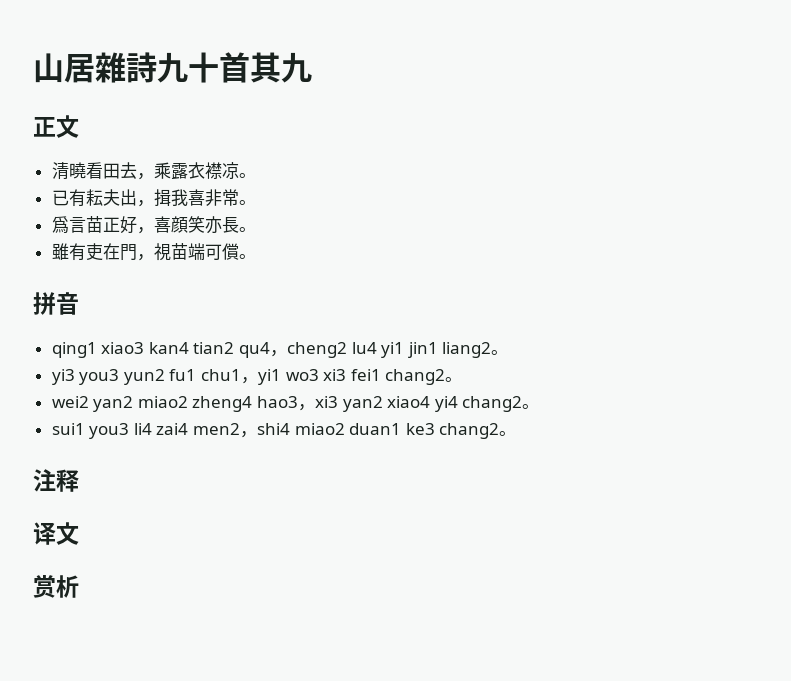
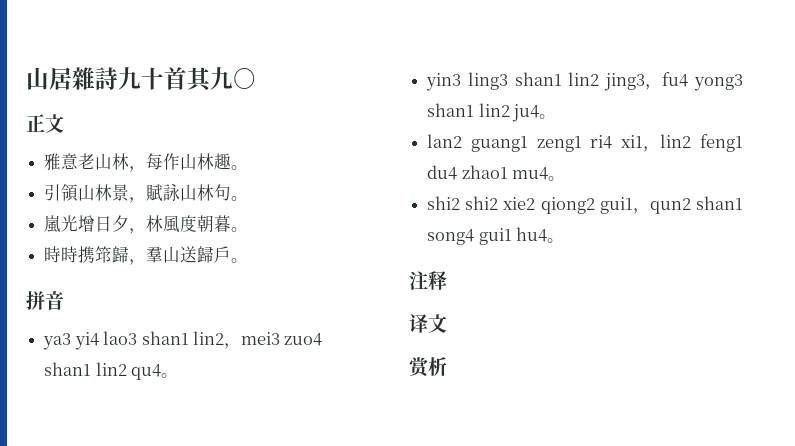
- 山居雜詩九十首其九
+ 山居雜詩九十首其九○
- 清曉看田去，乘露衣襟凉。
- 已有耘夫出，揖我喜非常。
- 爲言苗正好，喜顔笑亦長。
- 雖有吏在門，視苗端可償。
+ 雅意老山林，每作山林趣。
+ 引領山林景，賦詠山林句。
+ 嵐光增日夕，林風度朝暮。
+ 時時携筇歸，羣山送歸戶。
  拼音
- qing1 xiao3 kan4 tian2 qu4，cheng2 lu4 yi1 jin1 liang2。
- yi3 you3 yun2 fu1 chu1，yi1 wo3 xi3 fei1 chang2。
- wei2 yan2 miao2 zheng4 hao3，xi3 yan2 xiao4 yi4 chang2。
- sui1 you3 li4 zai4 men2，shi4 miao2 duan1 ke3 chang2。
+ ya3 yi4 lao3 shan1 lin2，mei3 zuo4 shan1 lin2 qu4。
+ yin3 ling3 shan1 lin2 jing3，fu4 yong3 shan1 lin2 ju4。
+ lan2 guang1 zeng1 ri4 xi1，lin2 feng1 du4 zhao1 mu4。
+ shi2 shi2 xie2 qiong2 gui1，qun2 shan1 song4 gui1 hu4。

